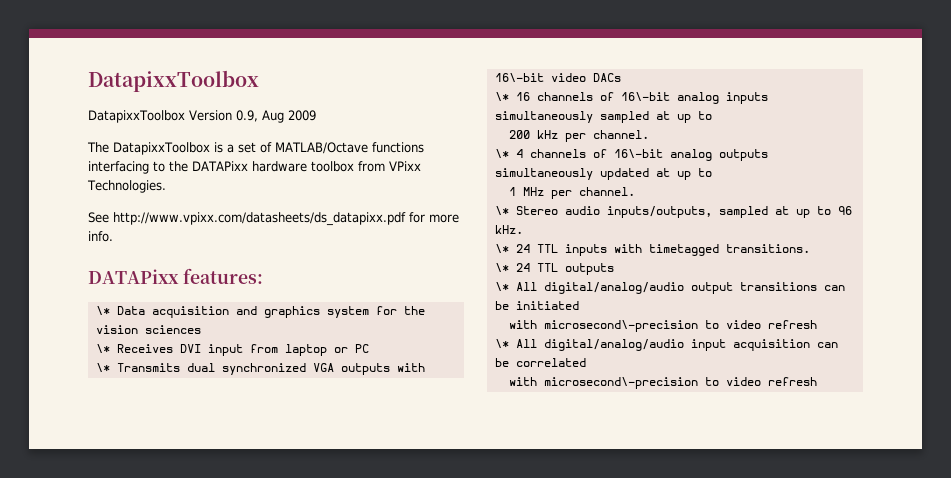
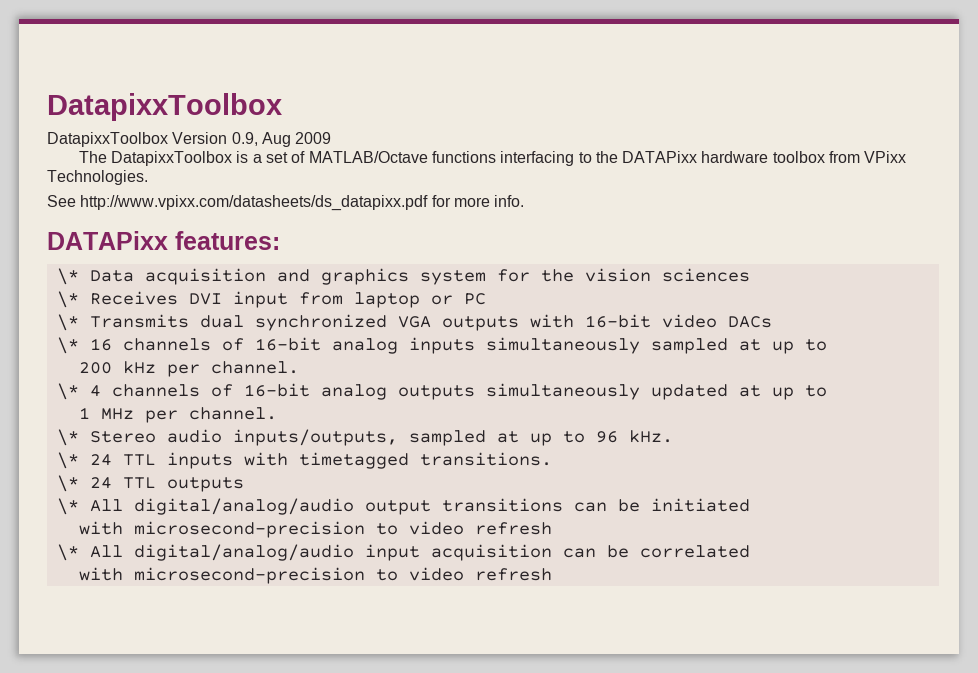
- \* Transmits dual synchronized VGA outputs with 16\-bit video DACs
+ \* Transmits dual synchronized VGA outputs with 16-bit video DACs
- \* 16 channels of 16\-bit analog inputs simultaneously sampled at up to
+ \* 16 channels of 16-bit analog inputs simultaneously sampled at up to
- \* 4 channels of 16\-bit analog outputs simultaneously updated at up to
+ \* 4 channels of 16-bit analog outputs simultaneously updated at up to
  \* All digital/analog/audio output transitions can be initiated
- with microsecond\-precision to video refresh
+ with microsecond-precision to video refresh
  \* All digital/analog/audio input acquisition can be correlated
- with microsecond\-precision to video refresh
+ with microsecond-precision to video refresh

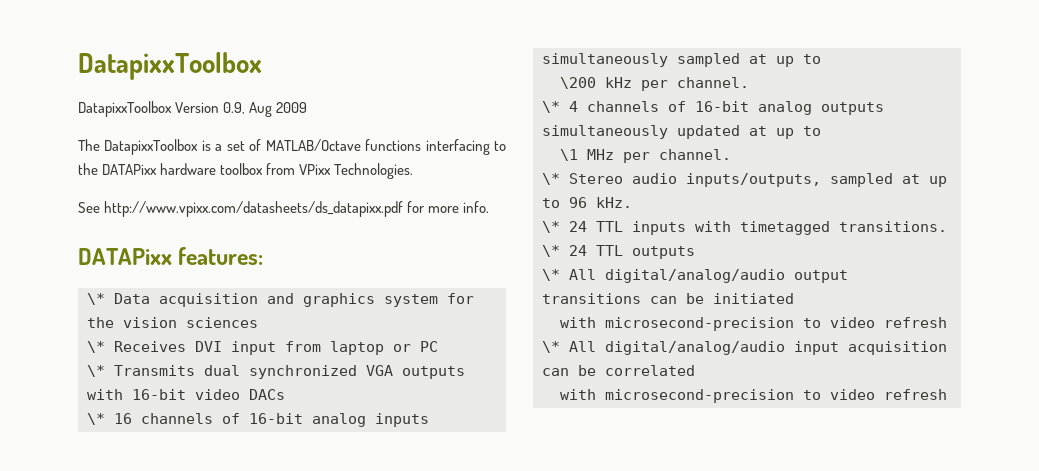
- 200 kHz per channel.
+ \200 kHz per channel.
- 1 MHz per channel.
+ \1 MHz per channel.

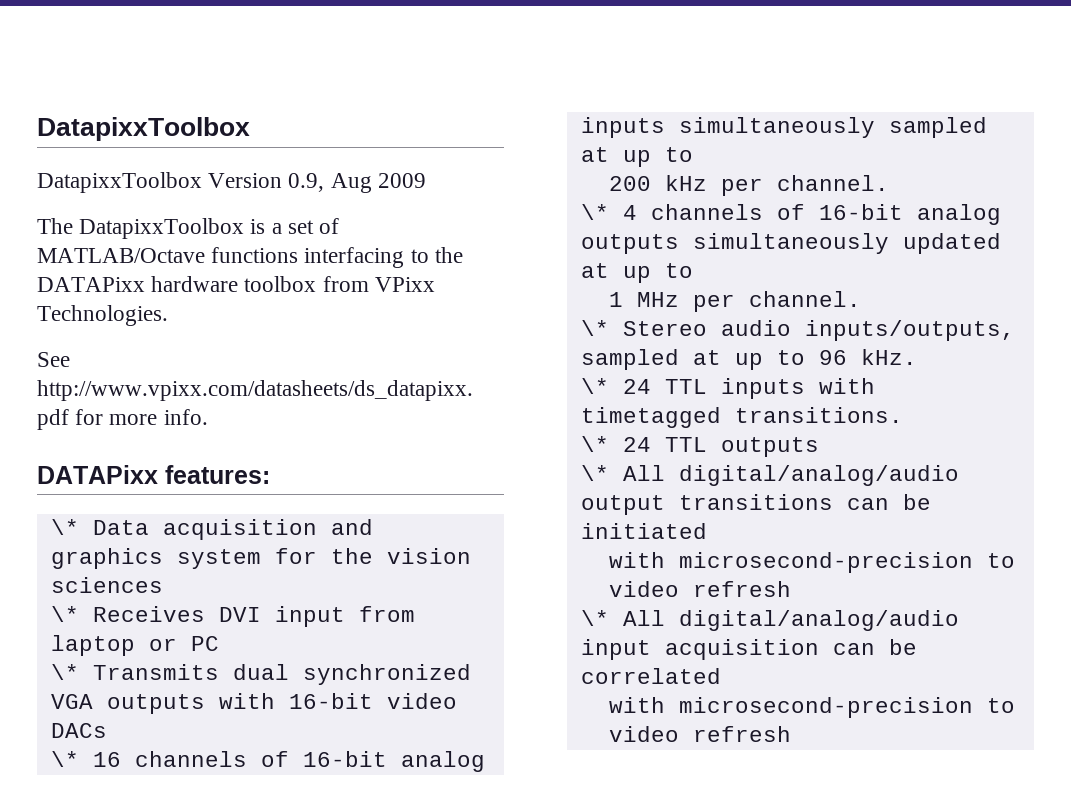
- \200 kHz per channel.
+ 200 kHz per channel.
- \1 MHz per channel.
+ 1 MHz per channel.

